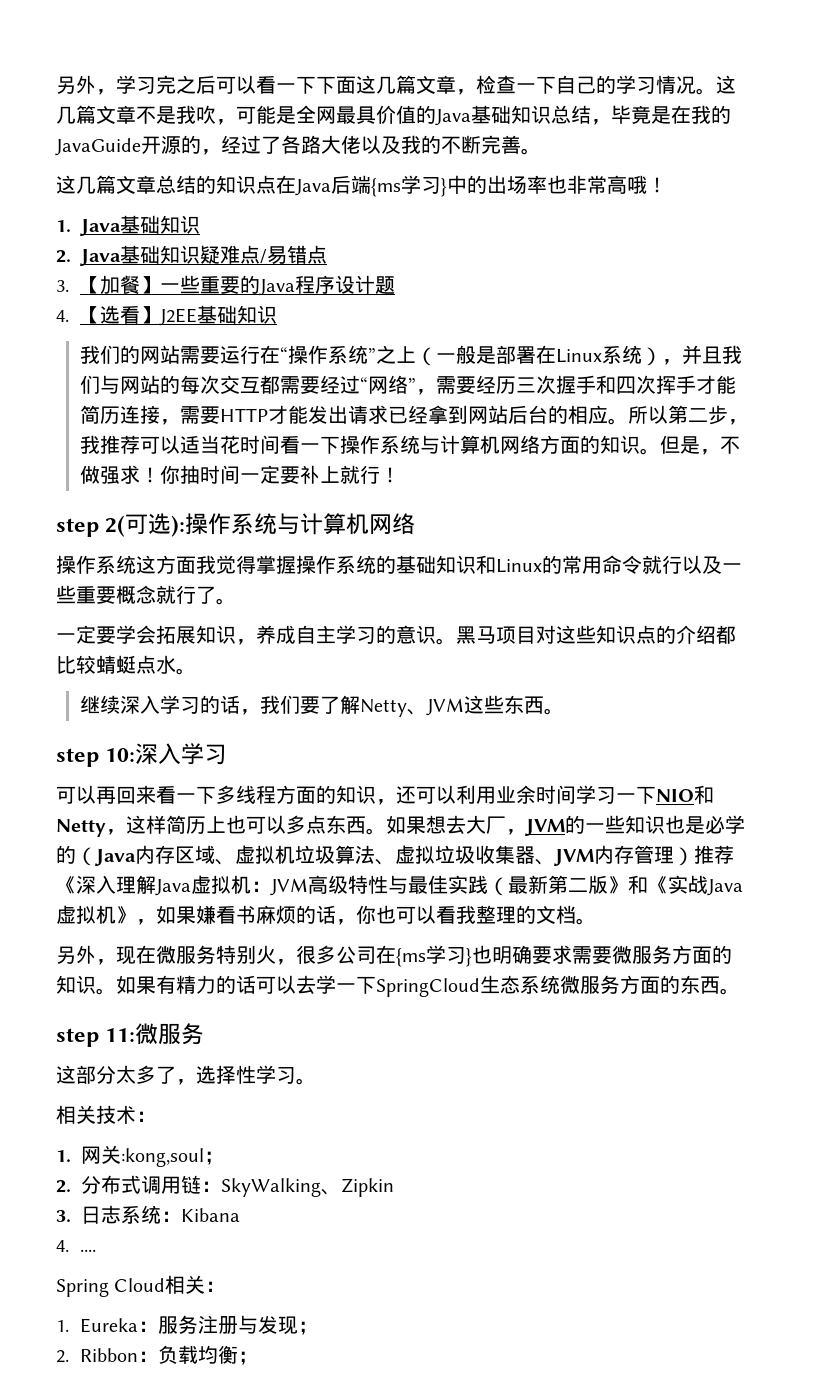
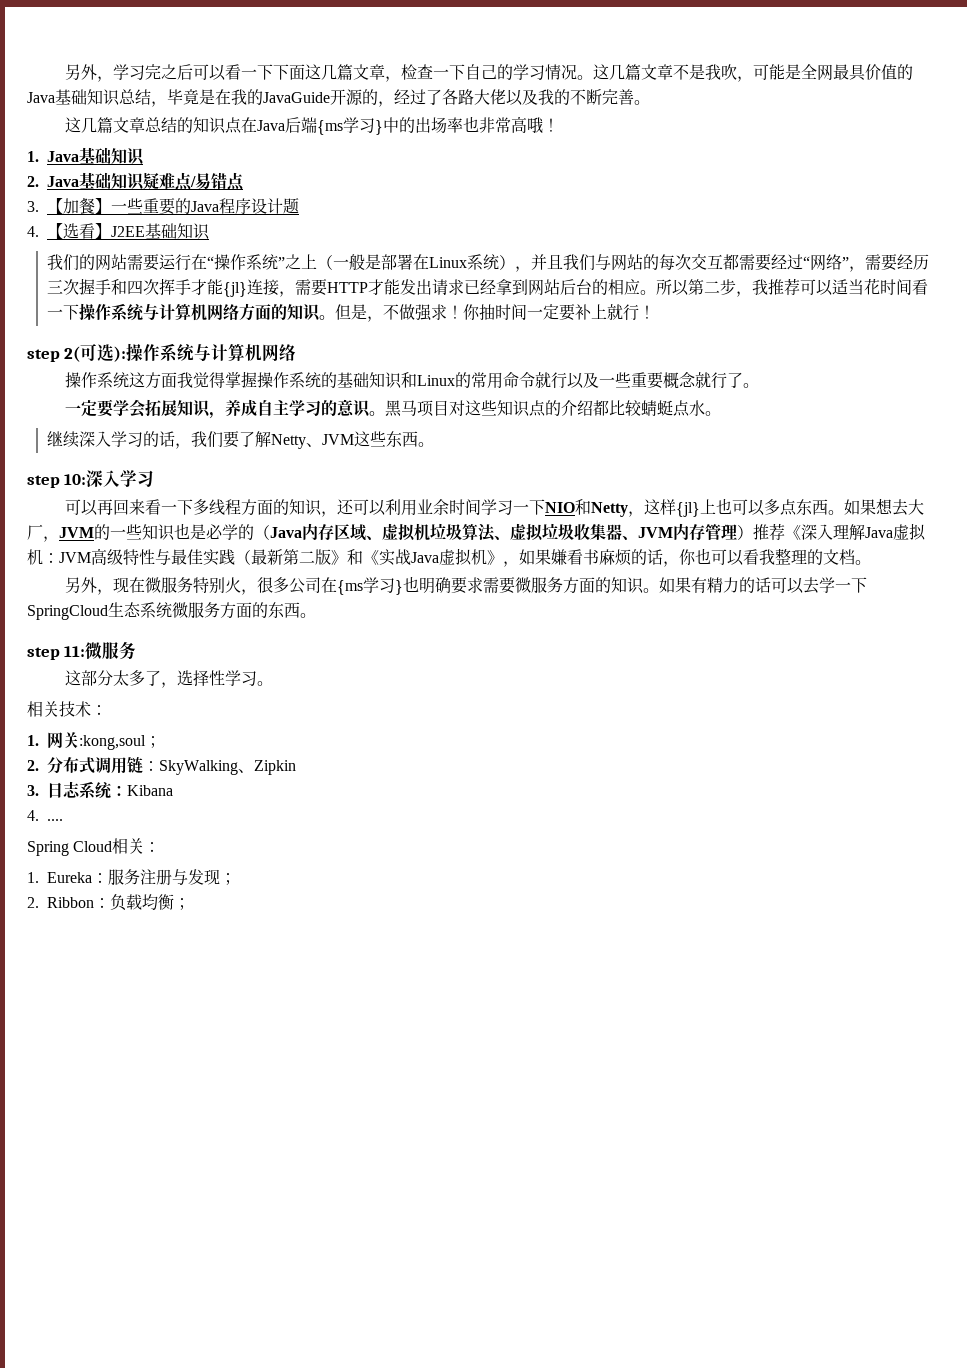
- 我们的网站需要运行在“操作系统”之上（一般是部署在Linux系统），并且我们与网站的每次交互都需要经过“网络”，需要经历三次握手和四次挥手才能简历连接，需要HTTP才能发出请求已经拿到网站后台的相应。
+ 我们的网站需要运行在“操作系统”之上（一般是部署在Linux系统），并且我们与网站的每次交互都需要经过“网络”，需要经历三次握手和四次挥手才能{jl}连接，需要HTTP才能发出请求已经拿到网站后台的相应。
- 可以再回来看一下多线程方面的知识，还可以利用业余时间学习一下NIO和Netty，这样简历上也可以多点东西。
+ 可以再回来看一下多线程方面的知识，还可以利用业余时间学习一下NIO和Netty，这样{jl}上也可以多点东西。

